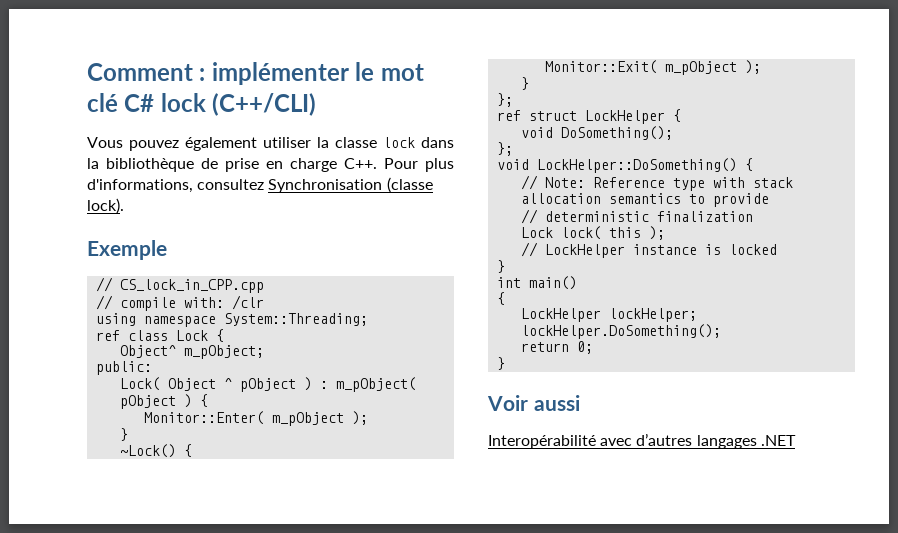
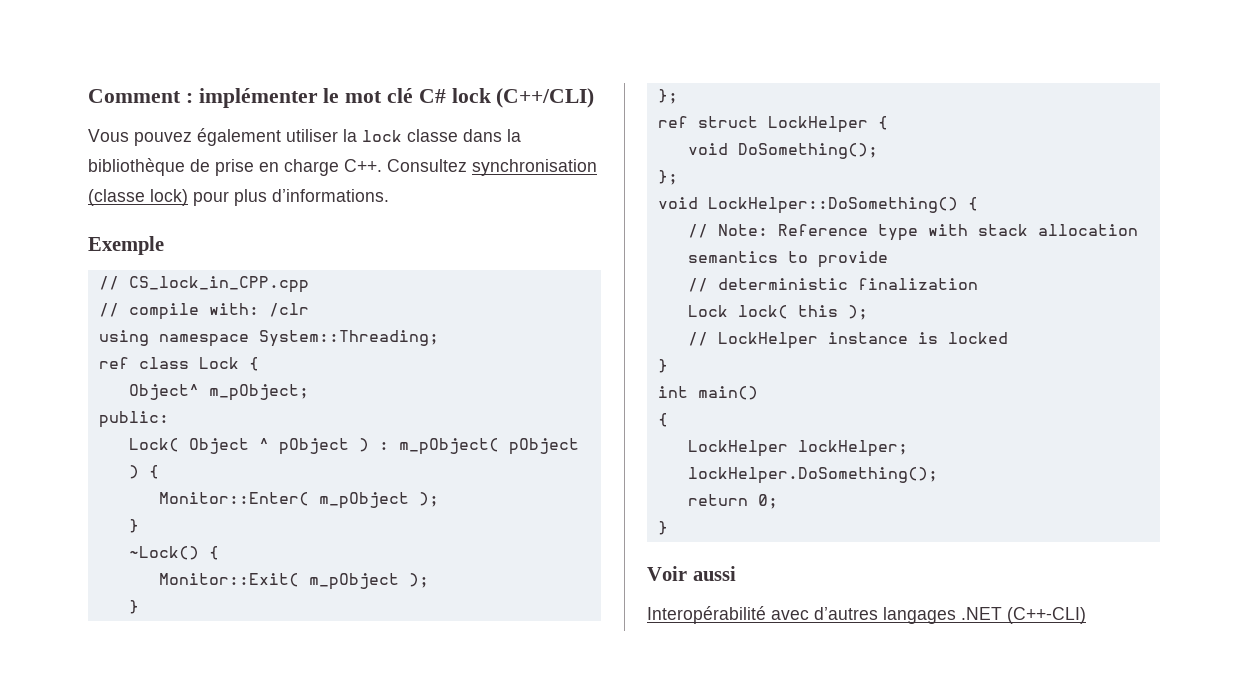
- Vous pouvez également utiliser la classe lock dans la bibliothèque de prise en charge C++. Pour plus d'informations, consultez Synchronisation (classe lock).
+ Vous pouvez également utiliser la lock classe dans la bibliothèque de prise en charge C++. Consultez synchronisation (classe lock) pour plus d’informations.
- Interopérabilité avec d’autres langages .NET
+ Interopérabilité avec d’autres langages .NET (C++-CLI)

